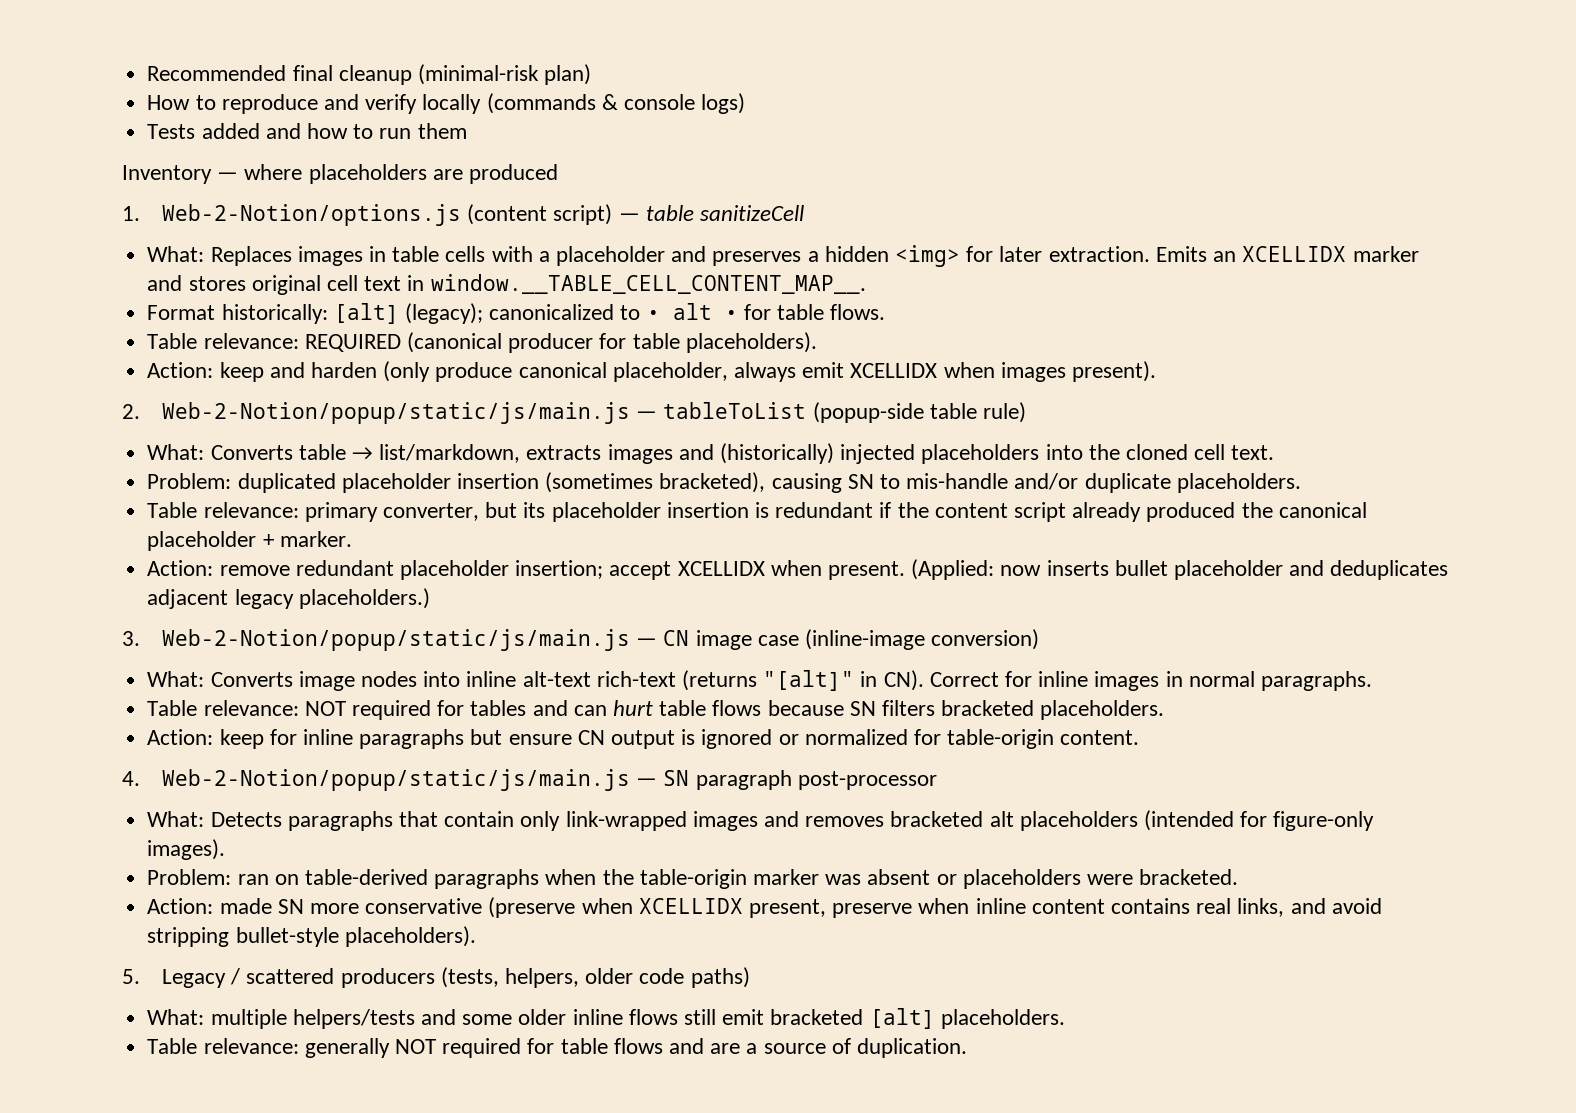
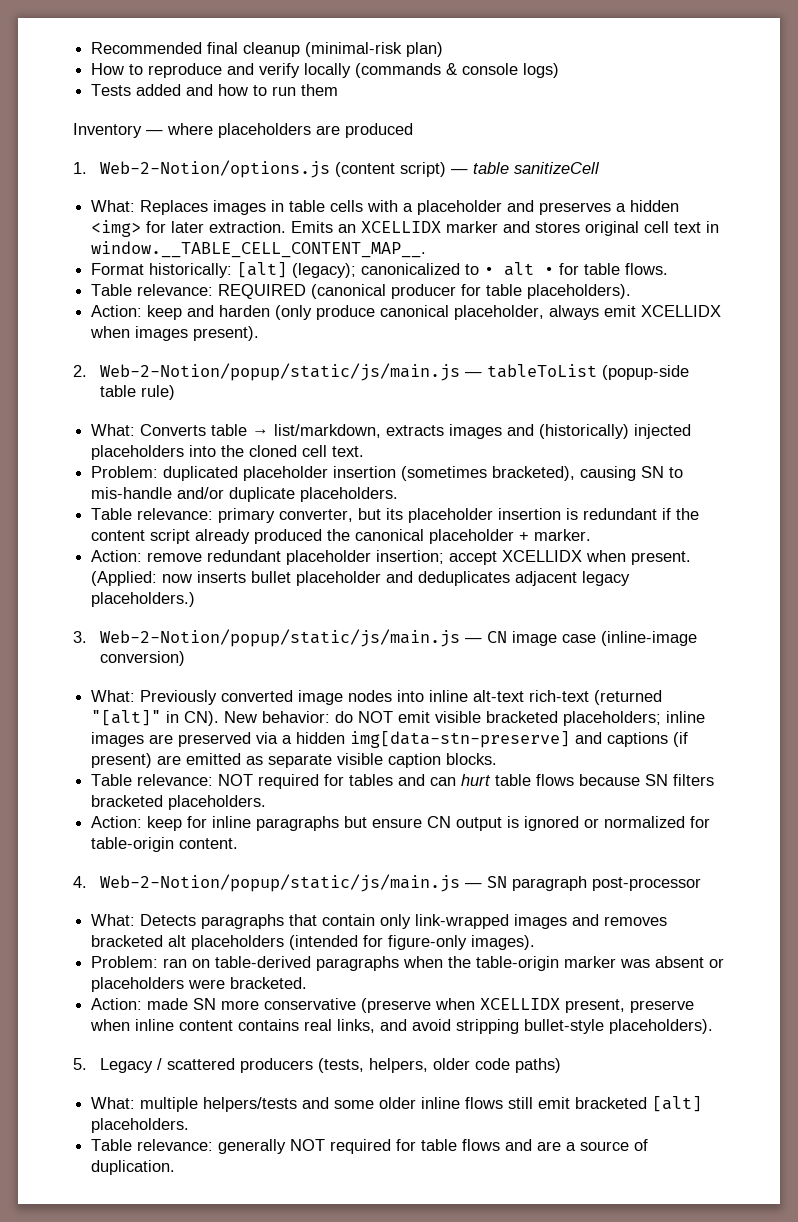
- What: Converts image nodes into inline alt-text rich-text (returns "[alt]" in CN). Correct for inline images in normal paragraphs.
+ What: Previously converted image nodes into inline alt-text rich-text (returned "[alt]" in CN). New behavior: do NOT emit visible bracketed placeholders; inline images are preserved via a hidden img[data-stn-preserve] and captions (if present) are emitted as separate visible caption blocks.

